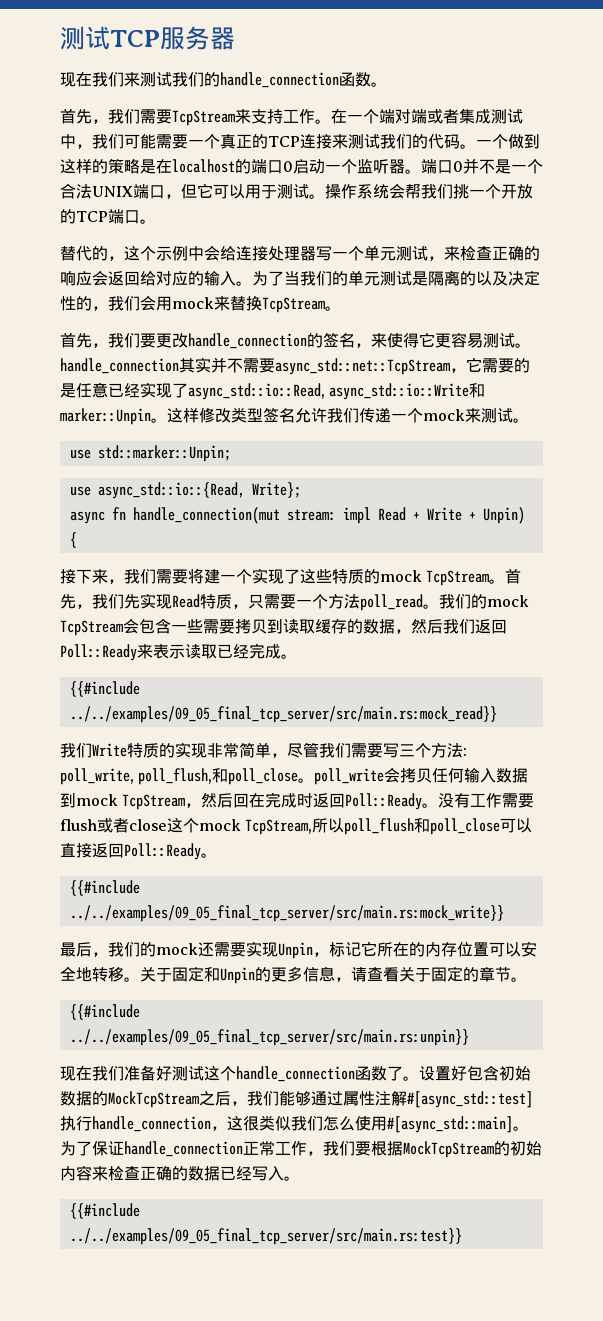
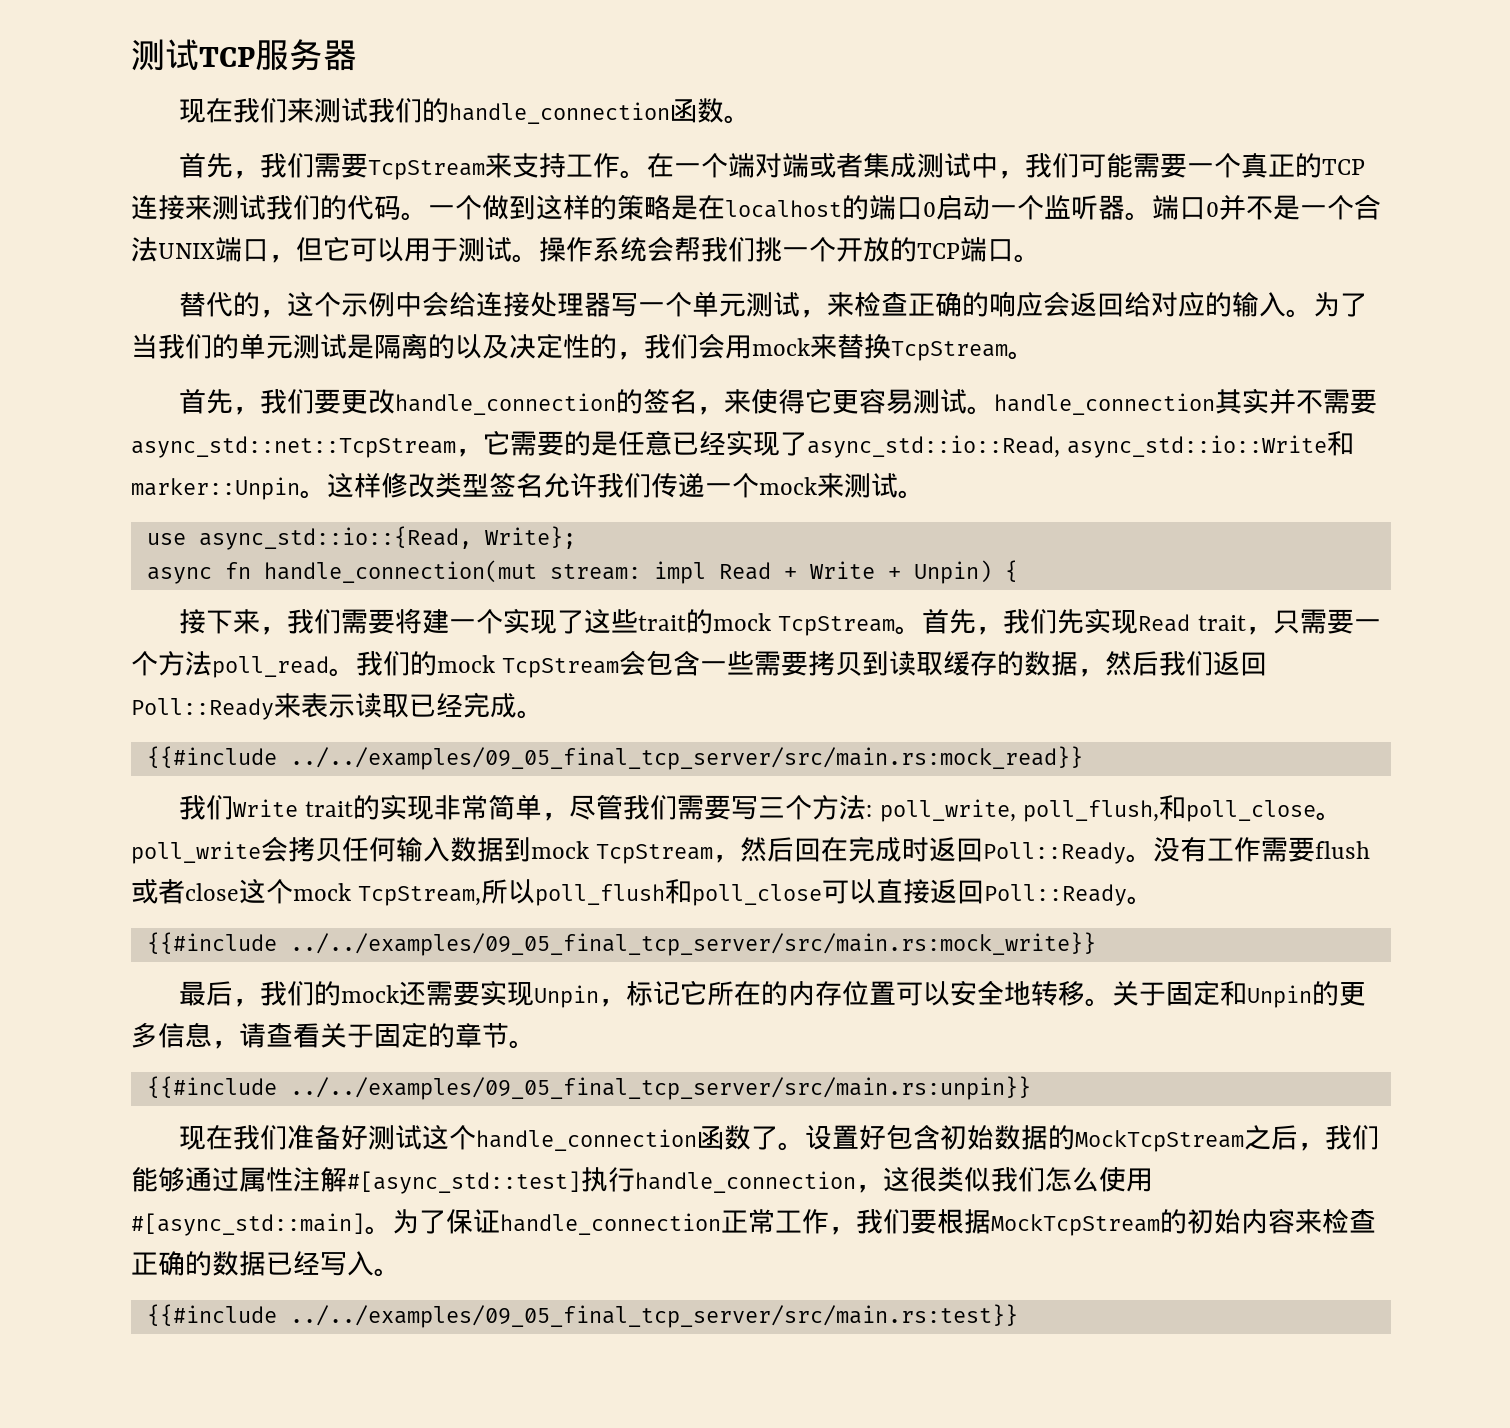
- use std::marker::Unpin;
- 接下来，我们需要将建一个实现了这些特质的mock TcpStream。
+ 接下来，我们需要将建一个实现了这些trait的mock TcpStream。
- 首先，我们先实现Read特质，只需要一个方法poll_read。
+ 首先，我们先实现Read trait，只需要一个方法poll_read。
- 我们Write特质的实现非常简单，尽管我们需要写三个方法: poll_write, poll_flush,和poll_close。poll_write会拷贝任何输入数据到mock TcpStream，然后回在完成时返回Poll::Ready。
+ 我们Write trait的实现非常简单，尽管我们需要写三个方法: poll_write, poll_flush,和poll_close。poll_write会拷贝任何输入数据到mock TcpStream，然后回在完成时返回Poll::Ready。

